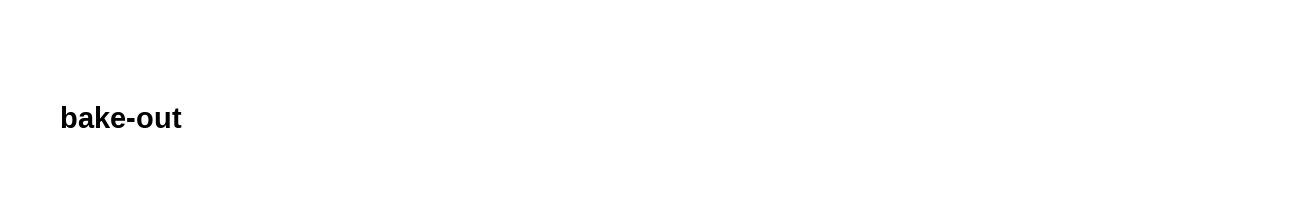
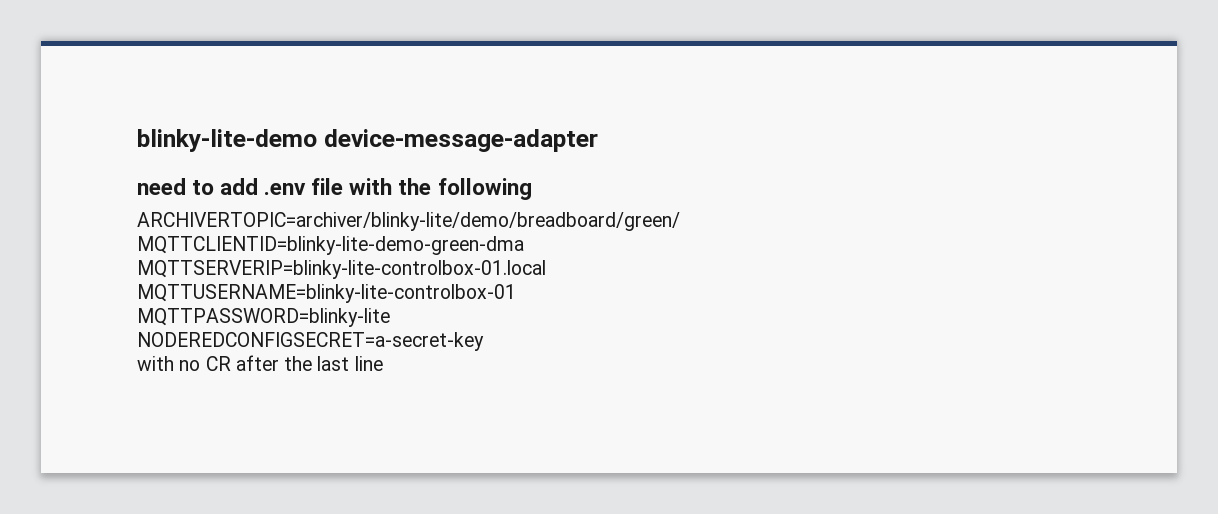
- bake-out
+ blinky-lite-demo device-message-adapter
+ need to add .env file with the following
+ ARCHIVERTOPIC=archiver/blinky-lite/demo/breadboard/green/
+ MQTTCLIENTID=blinky-lite-demo-green-dma
+ MQTTSERVERIP=blinky-lite-controlbox-01.local
+ MQTTUSERNAME=blinky-lite-controlbox-01
+ MQTTPASSWORD=blinky-lite
+ NODEREDCONFIGSECRET=a-secret-key
+ with no CR after the last line

